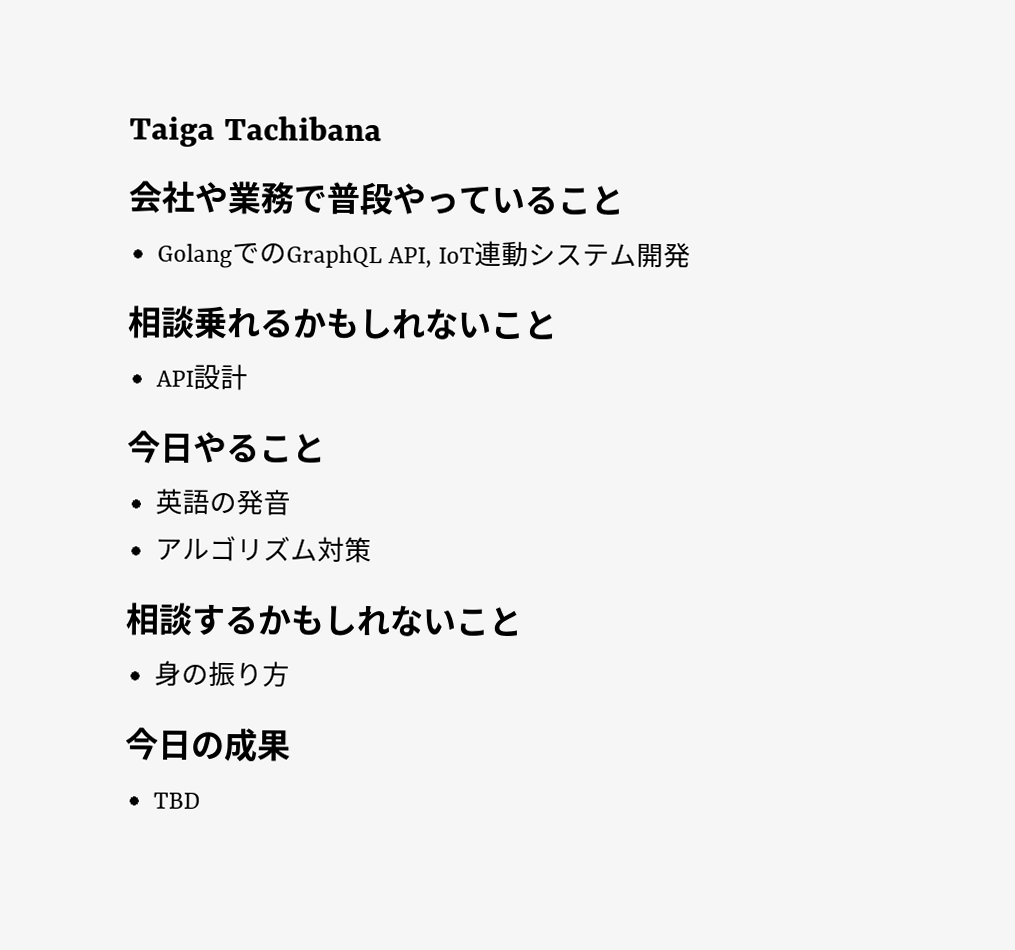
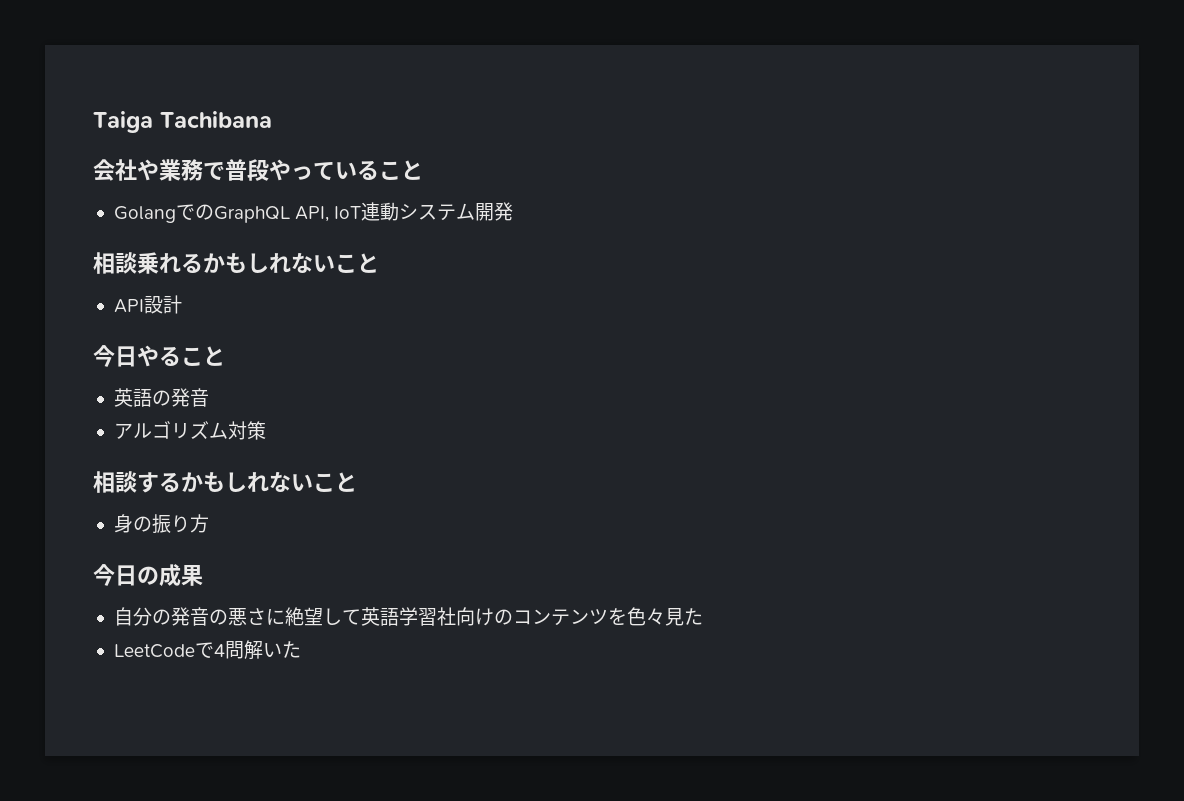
- TBD
+ 自分の発音の悪さに絶望して英語学習社向けのコンテンツを色々見た
+ LeetCodeで4問解いた

